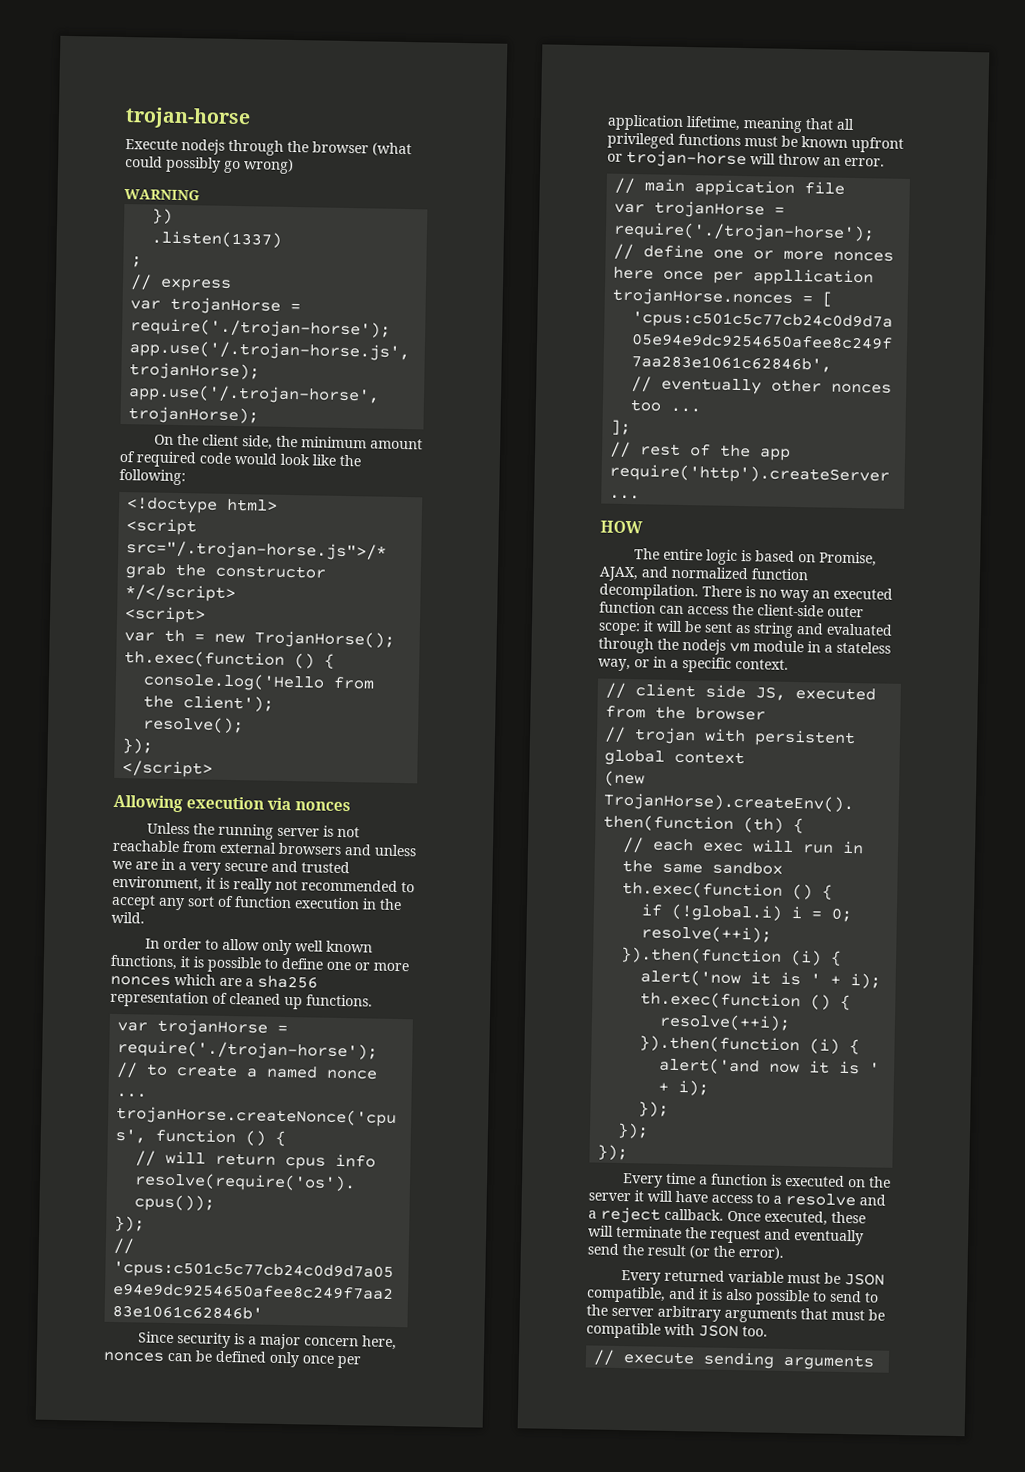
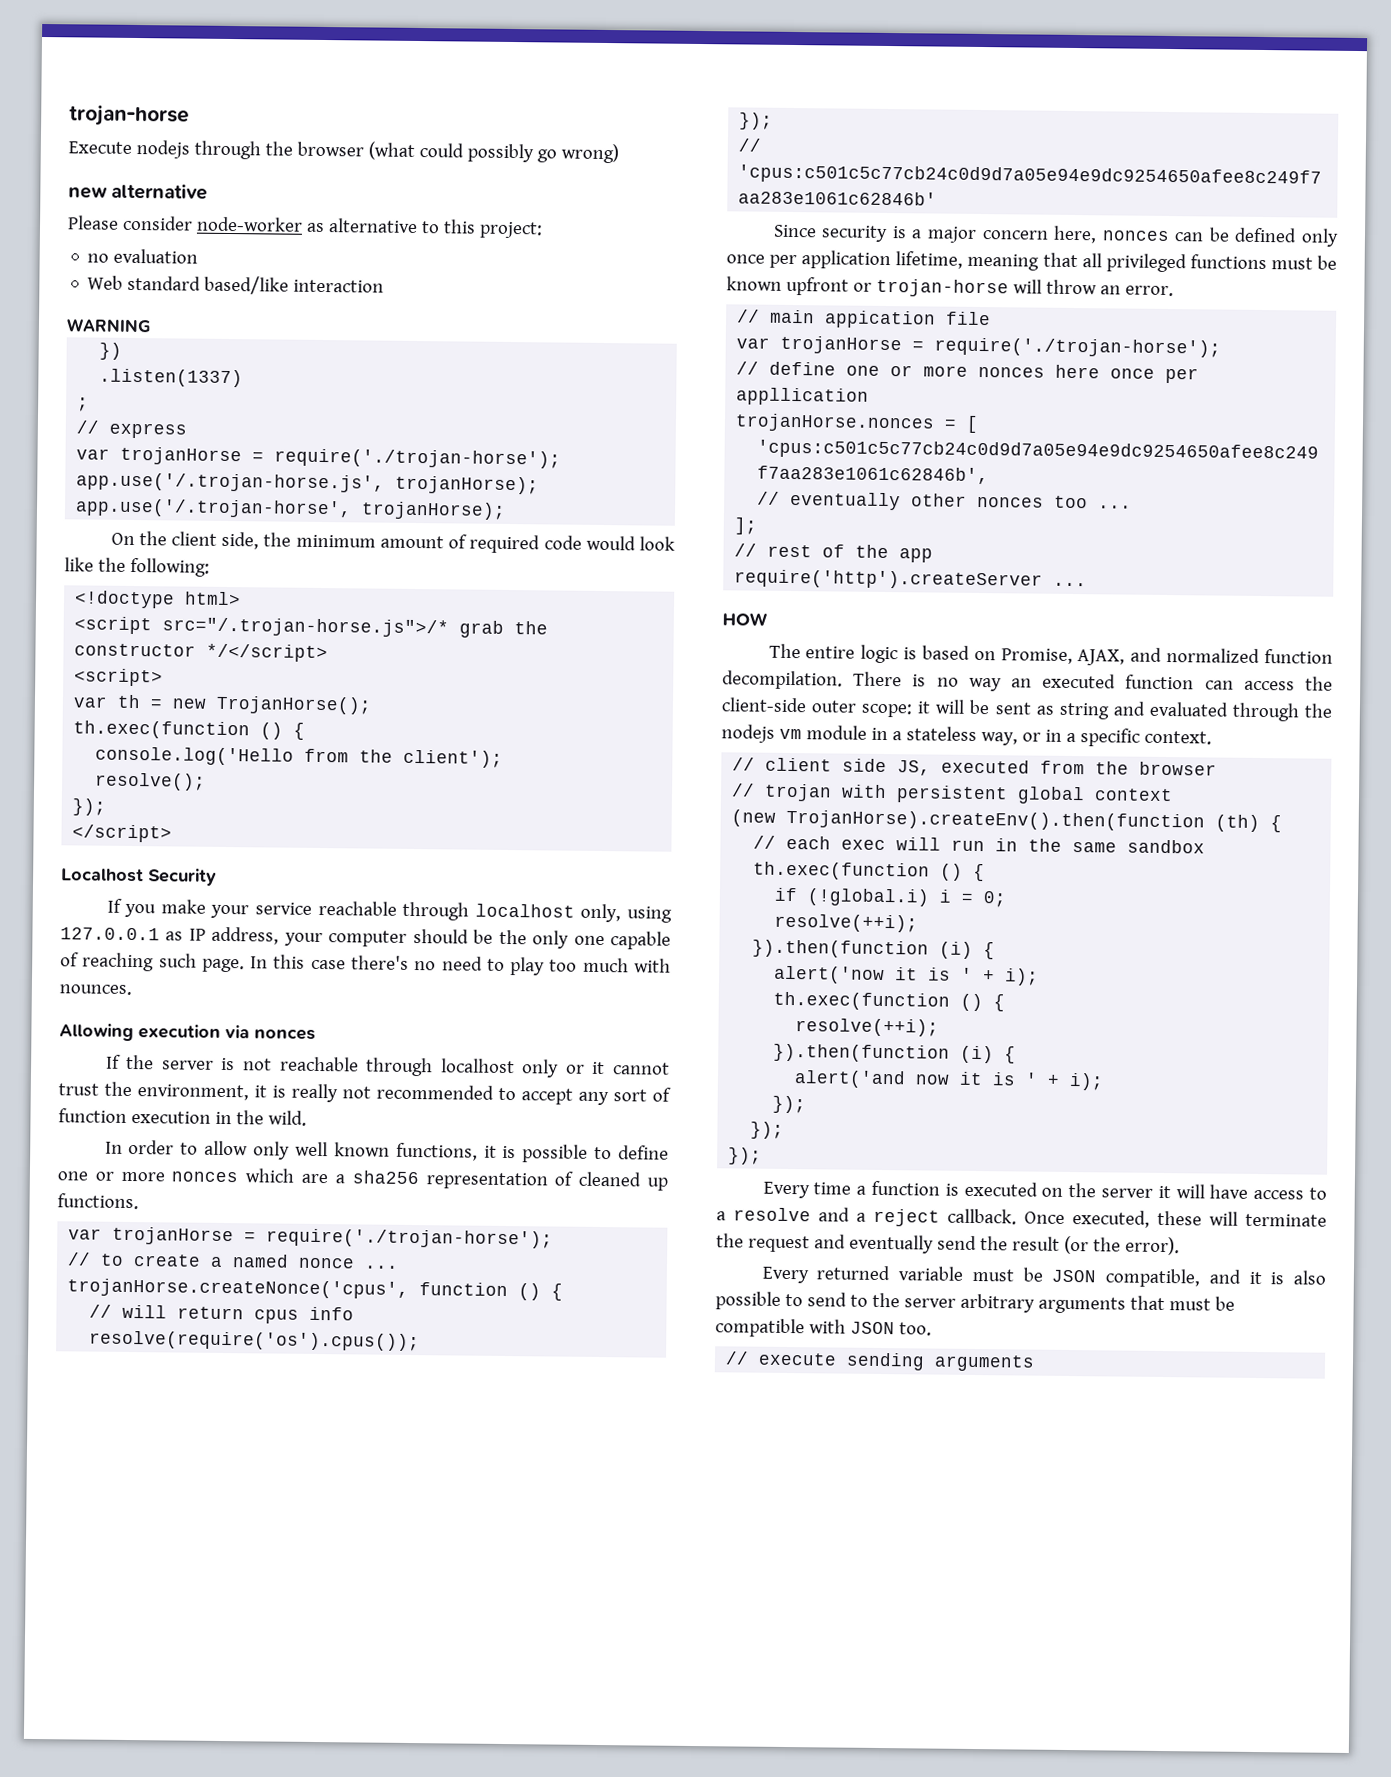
+ new alternative
+ Please consider node-worker as alternative to this project:
+ no evaluation
+ Web standard based/like interaction
+ Localhost Security
+ If you make your service reachable through localhost only, using 127.0.0.1 as IP address, your computer should be the only one capable of reaching such page. In this case there's no need to play too much with nounces.
- Unless the running server is not reachable from external browsers and unless we are in a very secure and trusted environment, it is really not recommended to accept any sort of function execution in the wild.
+ If the server is not reachable through localhost only or it cannot trust the environment, it is really not recommended to accept any sort of function execution in the wild.

